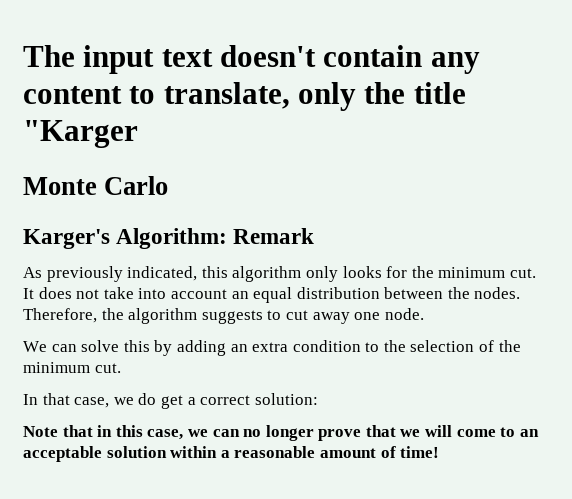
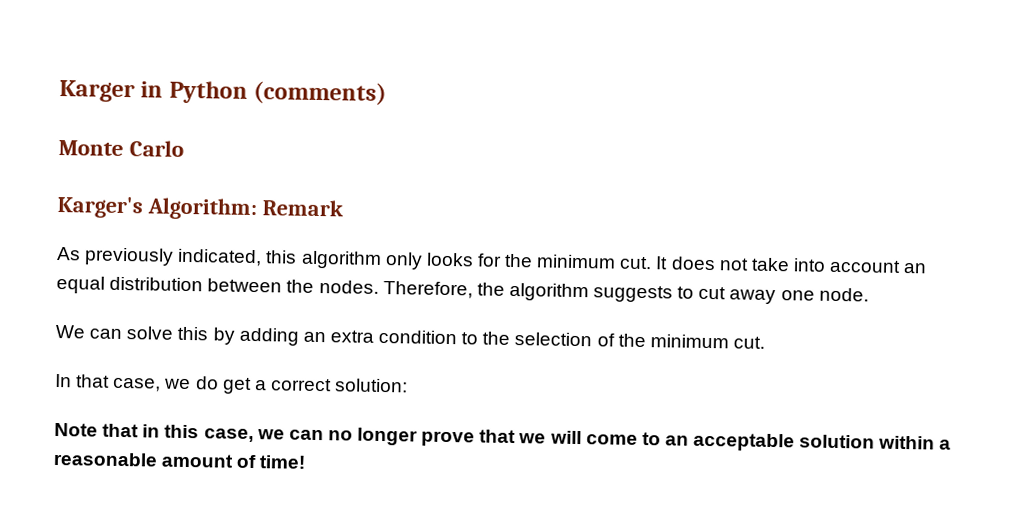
- The input text doesn't contain any content to translate, only the title "Karger
+ Karger in Python (comments)

